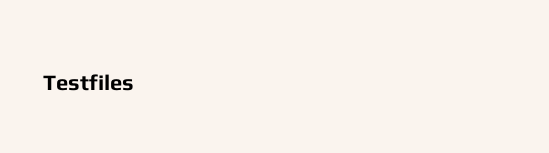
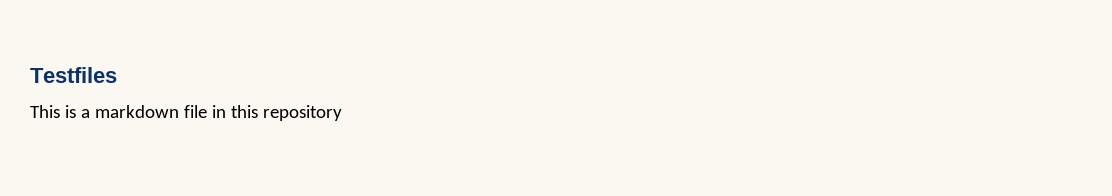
+ This is a markdown file in this repository

